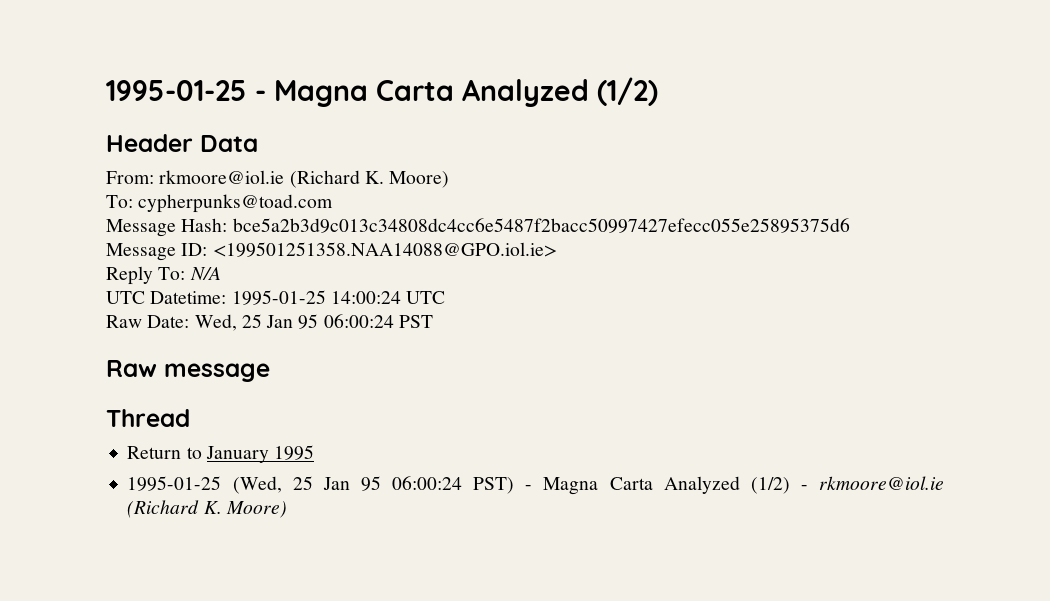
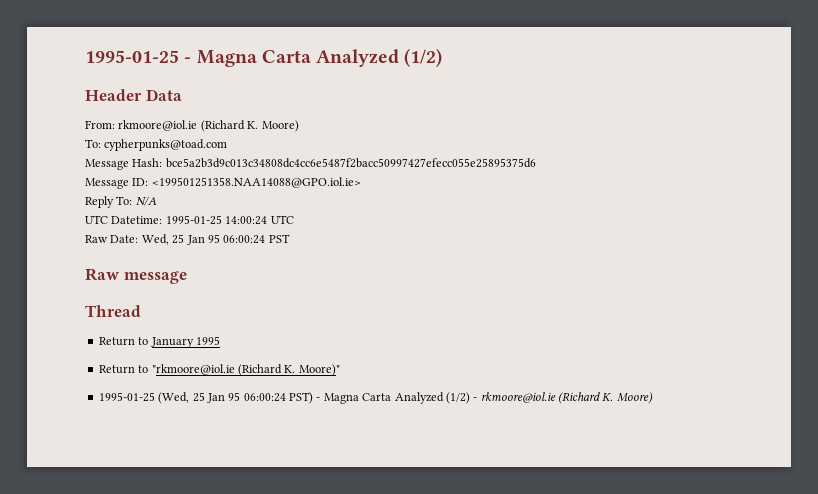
+ Return to "rkmoore@iol.ie (Richard K. Moore)"

